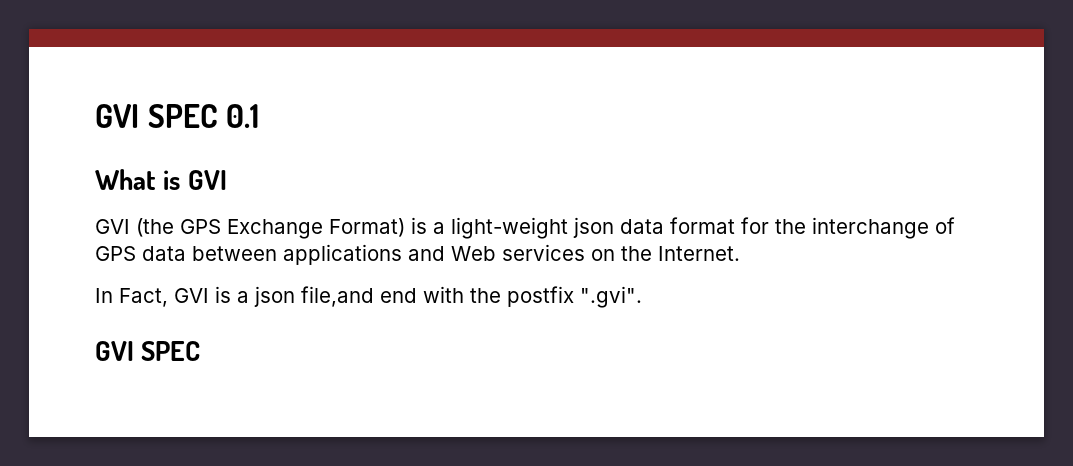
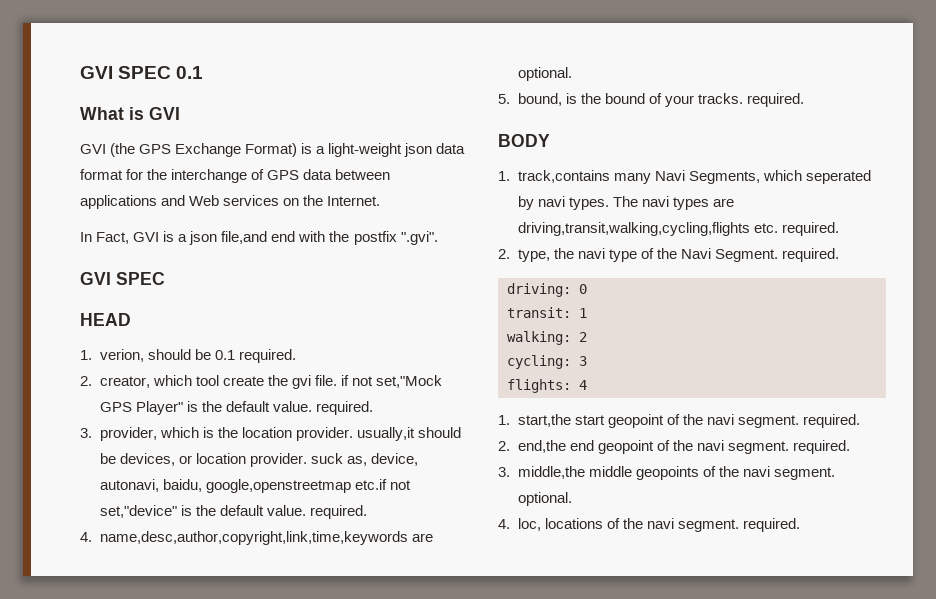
+ HEAD
+ 1. verion, should be 0.1 required.
+ 2. creator, which tool create the gvi file. if not set,"Mock GPS Player" is the default value. required.
+ 3. provider, which is the location provider. usually,it should be devices, or location provider. suck as, device, autonavi, baidu, google,openstreetmap etc.if not set,"device" is the default value. required.
+ 4. name,desc,author,copyright,link,time,keywords are optional.
+ 5. bound, is the bound of your tracks. required.
+ BODY
+ 1. track,contains many Navi Segments, which seperated by navi types. The navi types are driving,transit,walking,cycling,flights etc. required.
+ 2. type, the navi type of the Navi Segment. required.
+ driving: 0
+ transit: 1
+ walking: 2
+ cycling: 3
+ flights: 4
+ 1. start,the start geopoint of the navi segment. required.
+ 2. end,the end geopoint of the navi segment. required.
+ 3. middle,the middle geopoints of the navi segment. optional.
+ 4. loc, locations of the navi segment. required.

